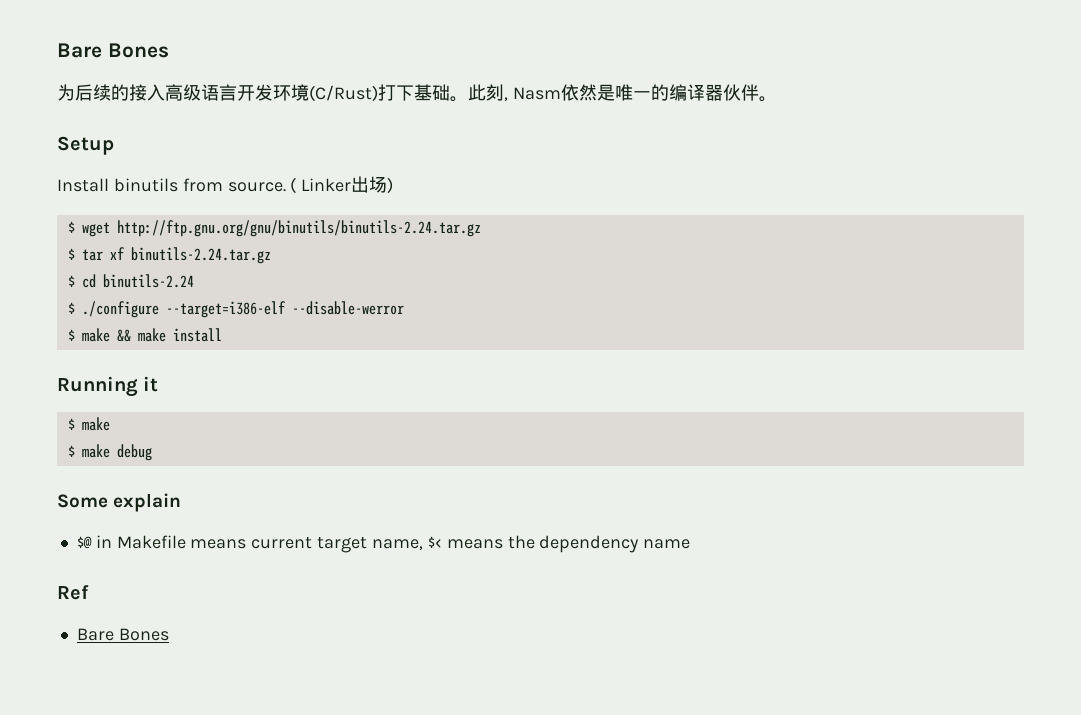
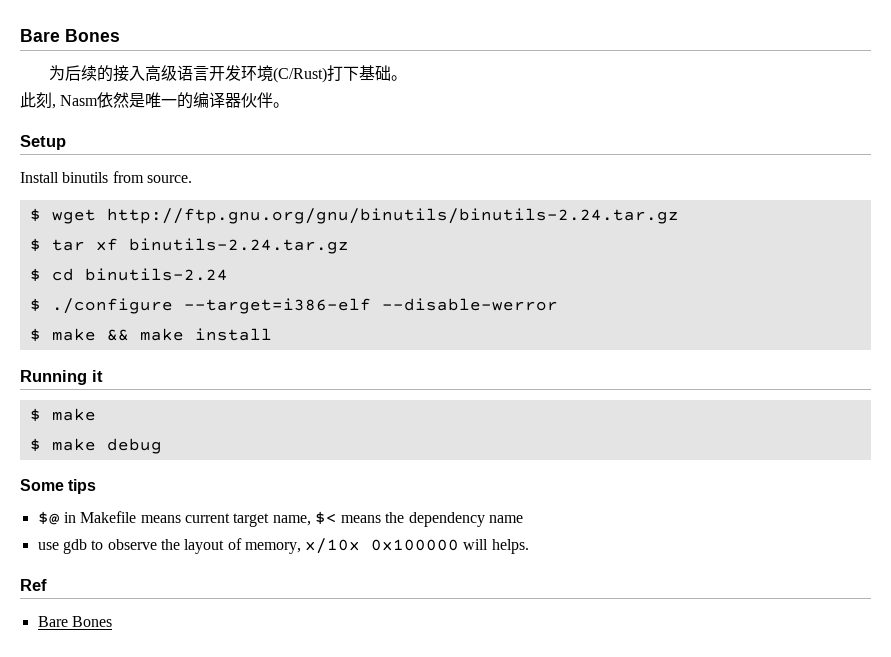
- 为后续的接入高级语言开发环境(C/Rust)打下基础。此刻, Nasm依然是唯一的编译器伙伴。
+ 为后续的接入高级语言开发环境(C/Rust)打下基础。
+ 此刻, Nasm依然是唯一的编译器伙伴。
- ( Linker出场)
- Some explain
+ Some tips
+ use gdb to observe the layout of memory, x/10x 0x100000 will helps.

